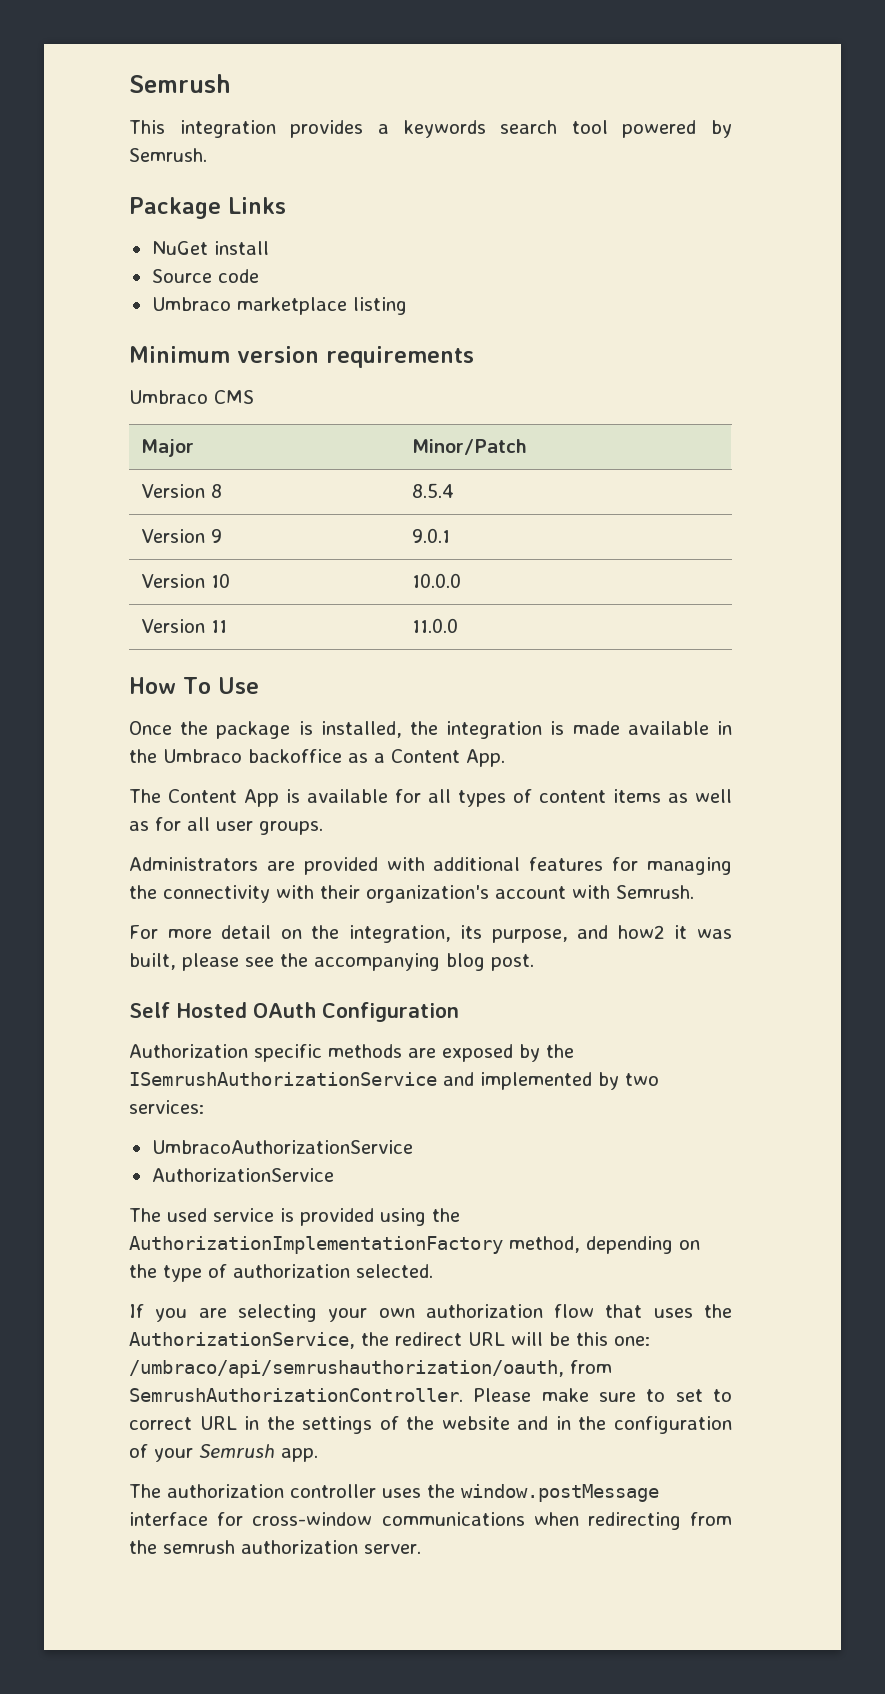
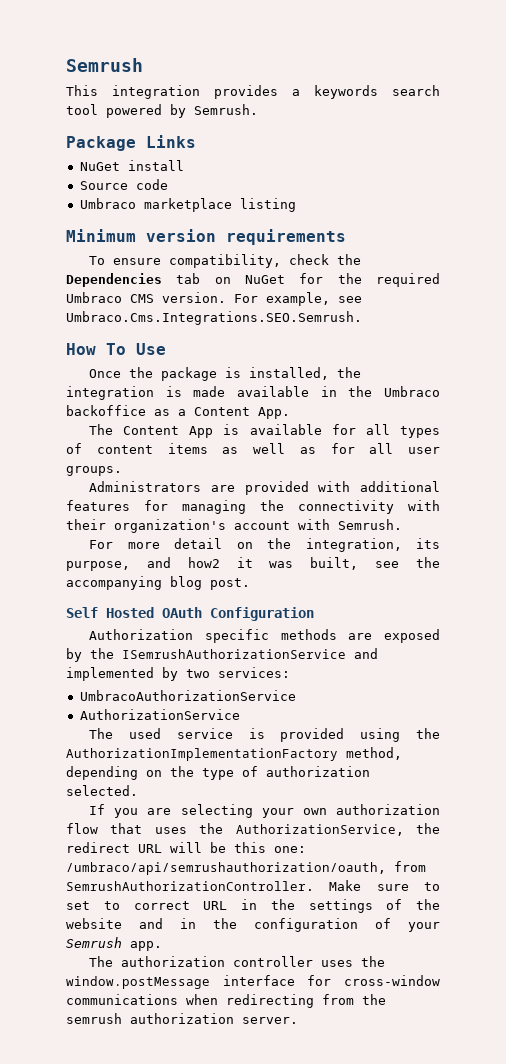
- Umbraco CMS
- Major | Minor/Patch
- Version 8 | 8.5.4
- Version 9 | 9.0.1
- Version 10 | 10.0.0
- Version 11 | 11.0.0
+ To ensure compatibility, check the Dependencies tab on NuGet for the required Umbraco CMS version. For example, see Umbraco.Cms.Integrations.SEO.Semrush.
- For more detail on the integration, its purpose, and how2 it was built, please see the accompanying blog post.
+ For more detail on the integration, its purpose, and how2 it was built, see the accompanying blog post.
- Please make sure to set to correct URL in the settings of the website and in the configuration of your Semrush app.
+ Make sure to set to correct URL in the settings of the website and in the configuration of your Semrush app.

